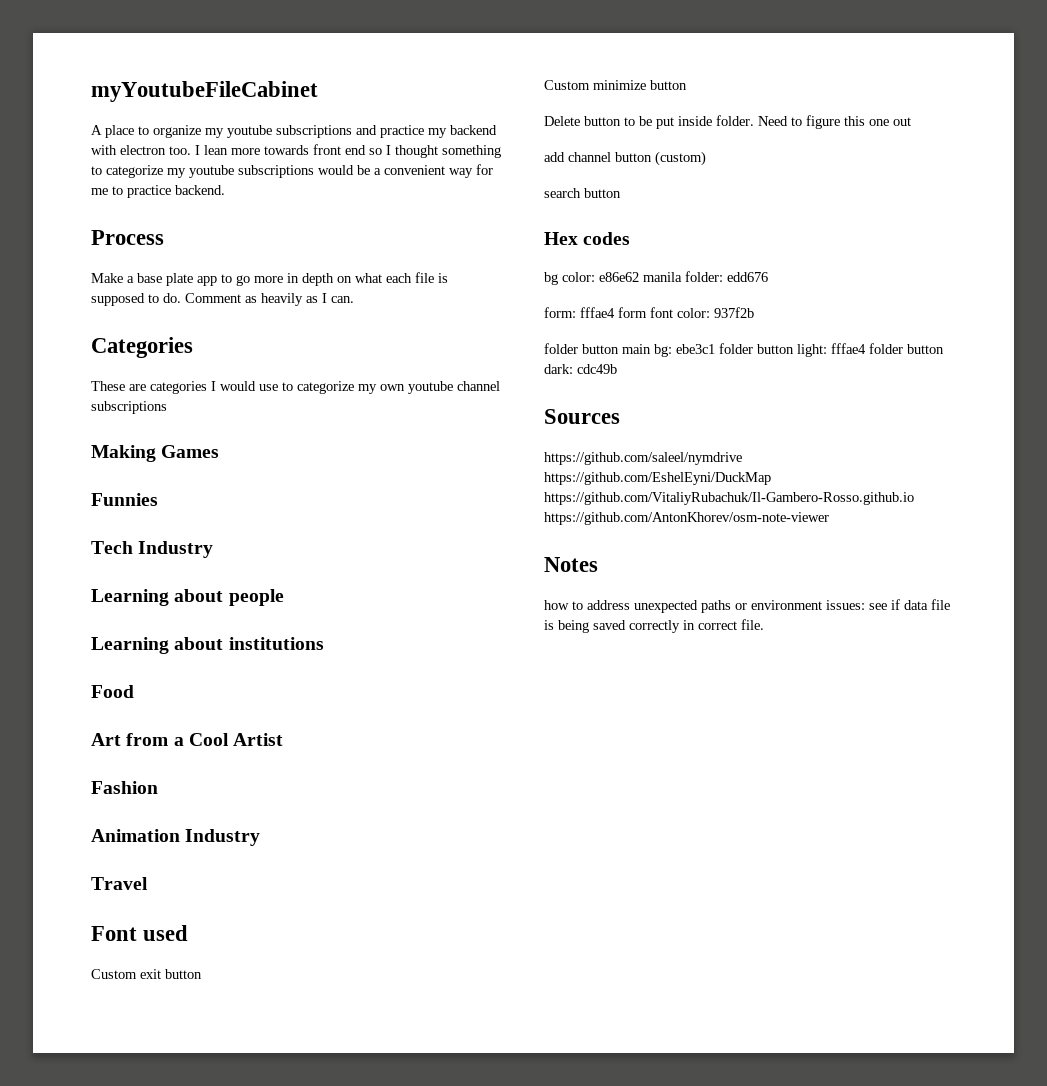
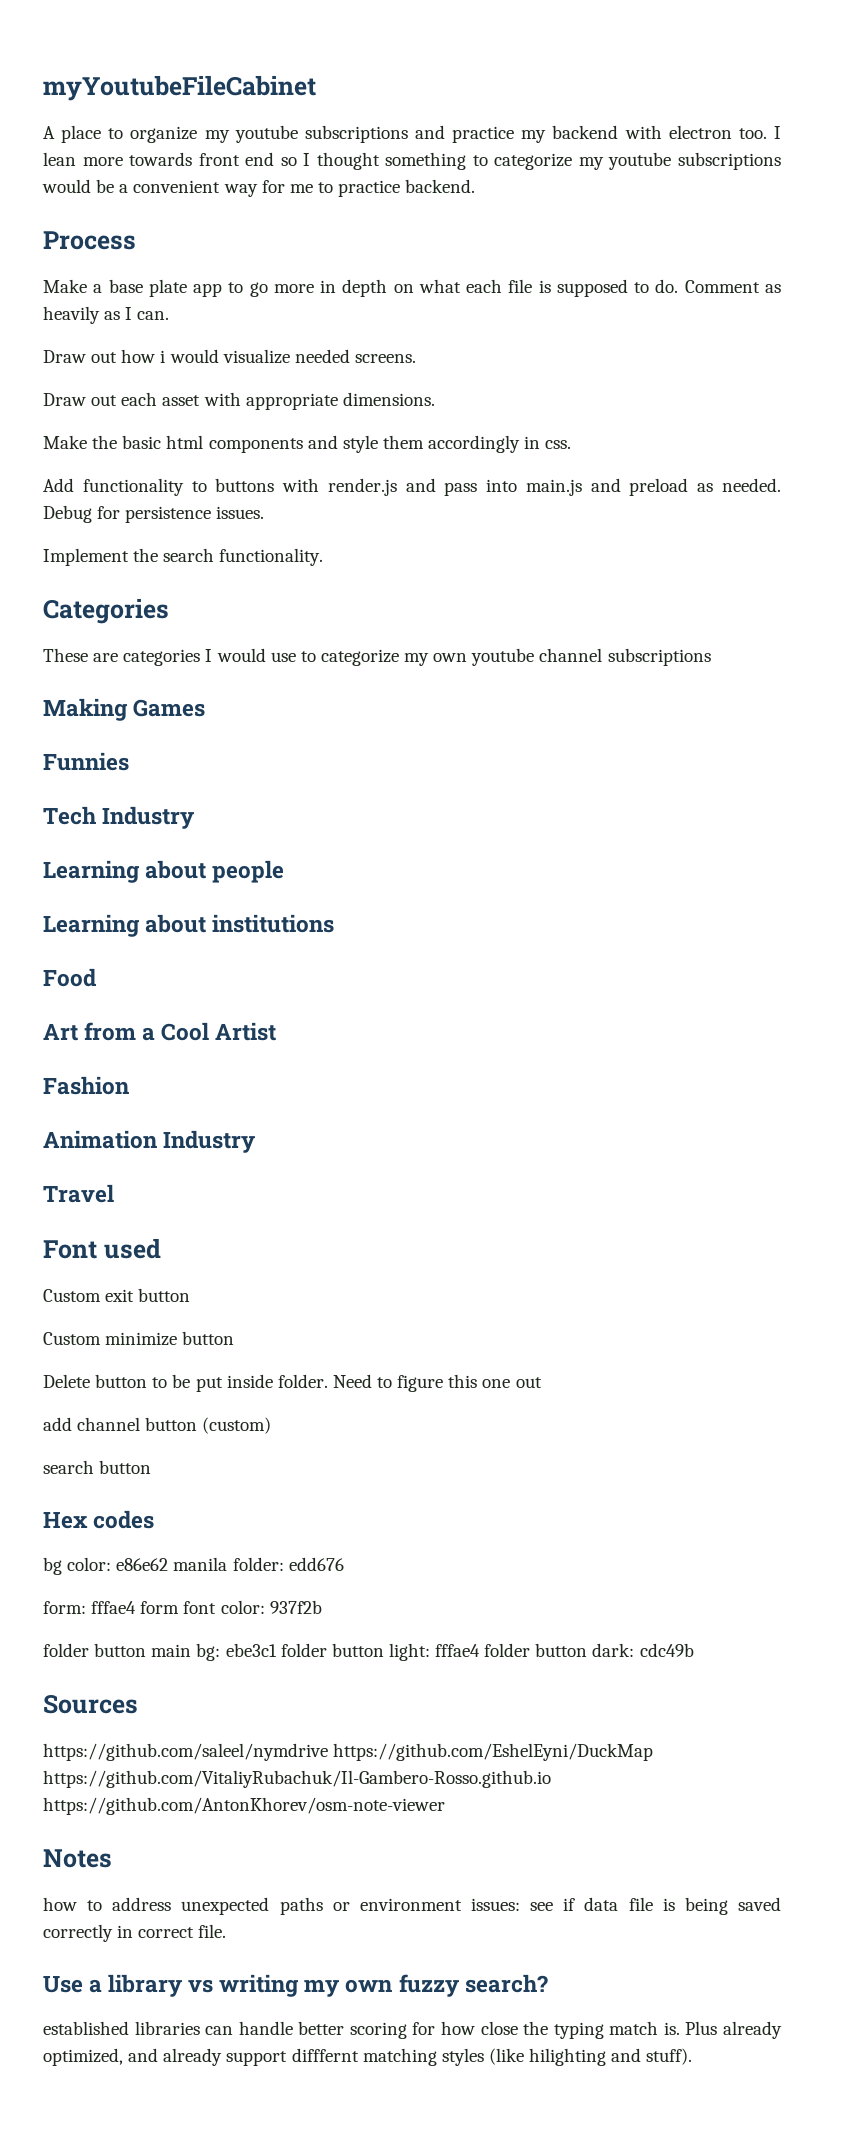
+ Draw out how i would visualize needed screens.
+ Draw out each asset with appropriate dimensions.
+ Make the basic html components and style them accordingly in css.
+ Add functionality to buttons with render.js and pass into main.js and preload as needed. Debug for persistence issues.
+ Implement the search functionality.
+ Use a library vs writing my own fuzzy search?
+ established libraries can handle better scoring for how close the typing match is. Plus already optimized, and already support difffernt matching styles (like hilighting and stuff).

